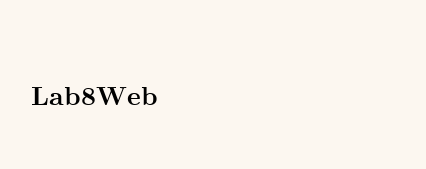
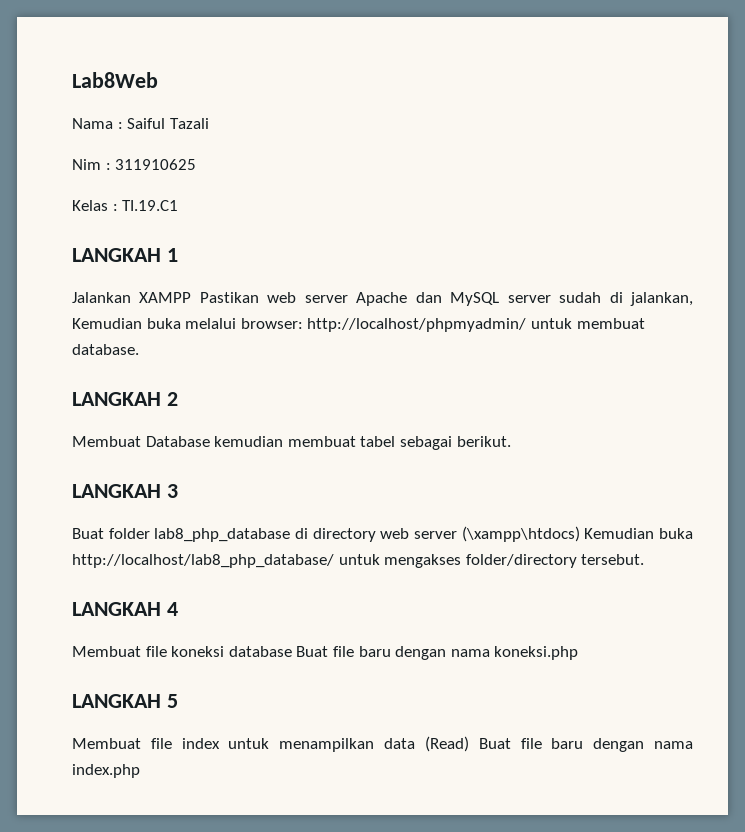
+ Nama : Saiful Tazali
+ Nim : 311910625
+ Kelas : TI.19.C1
+ LANGKAH 1
+ Jalankan XAMPP Pastikan web server Apache dan MySQL server sudah di jalankan, Kemudian buka melalui browser: http://localhost/phpmyadmin/ untuk membuat database.
+ LANGKAH 2
+ Membuat Database kemudian membuat tabel sebagai berikut.
+ LANGKAH 3
+ Buat folder lab8_php_database di directory web server (\xampp\htdocs) Kemudian buka http://localhost/lab8_php_database/ untuk mengakses folder/directory tersebut.
+ LANGKAH 4
+ Membuat file koneksi database Buat file baru dengan nama koneksi.php
+ LANGKAH 5
+ Membuat file index untuk menampilkan data (Read) Buat file baru dengan nama index.php

